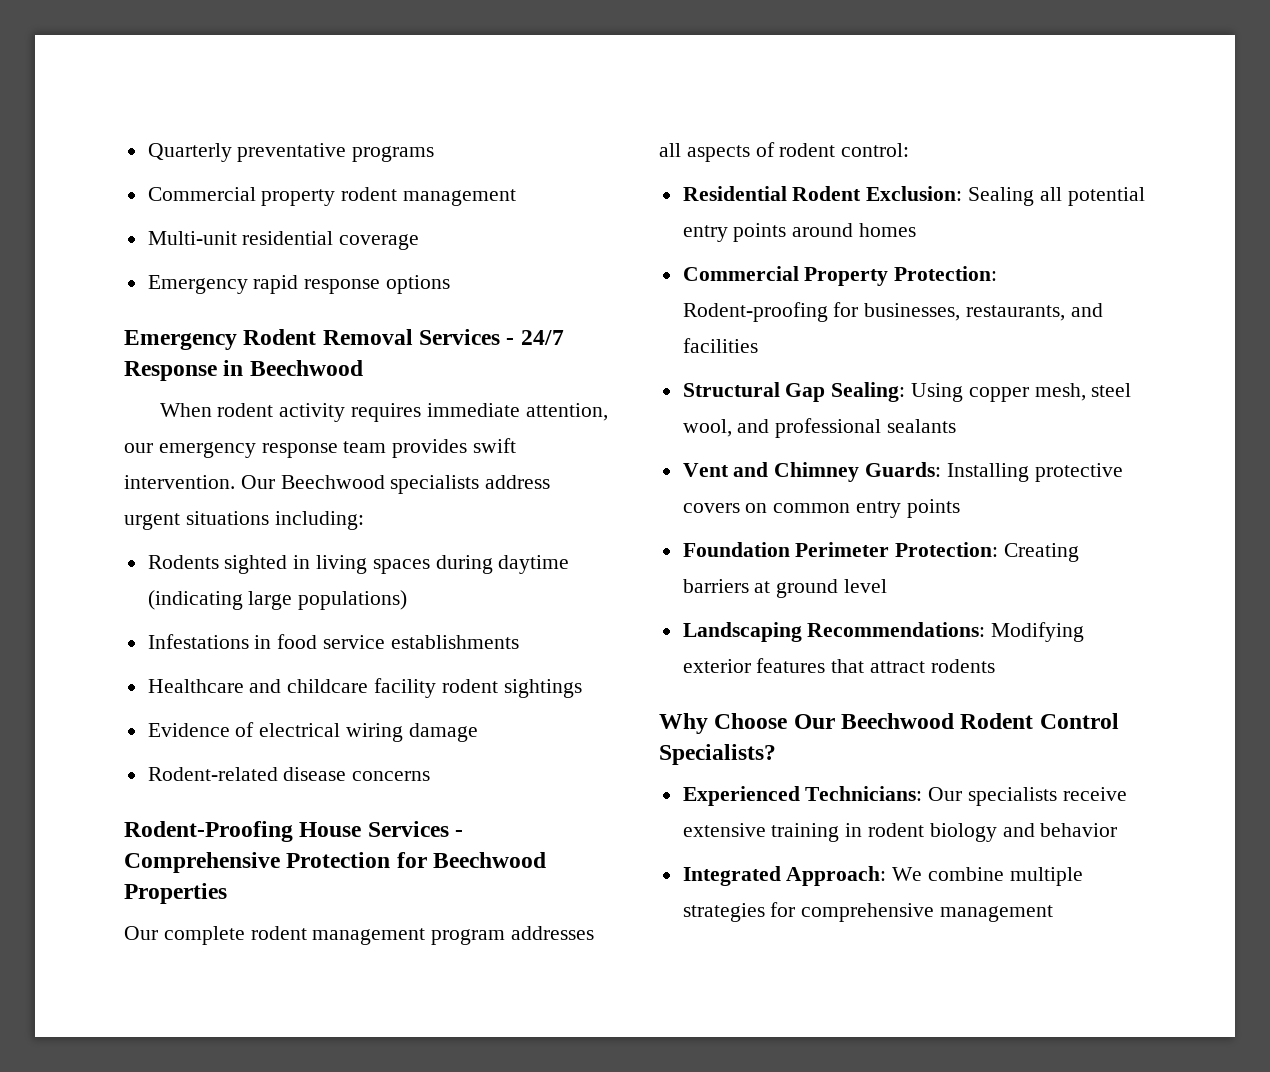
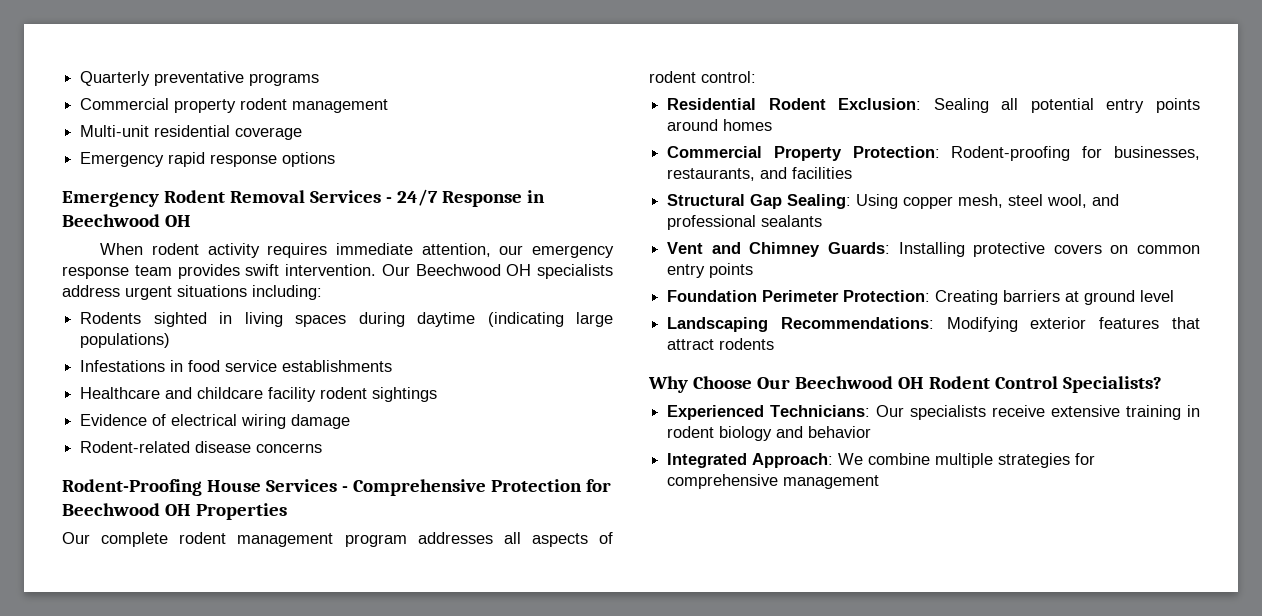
- Emergency Rodent Removal Services - 24/7 Response in Beechwood
+ Emergency Rodent Removal Services - 24/7 Response in Beechwood OH
- Our Beechwood specialists address urgent situations including:
+ Our Beechwood OH specialists address urgent situations including:
- Rodent-Proofing House Services - Comprehensive Protection for Beechwood Properties
+ Rodent-Proofing House Services - Comprehensive Protection for Beechwood OH Properties
- Why Choose Our Beechwood Rodent Control Specialists?
+ Why Choose Our Beechwood OH Rodent Control Specialists?

